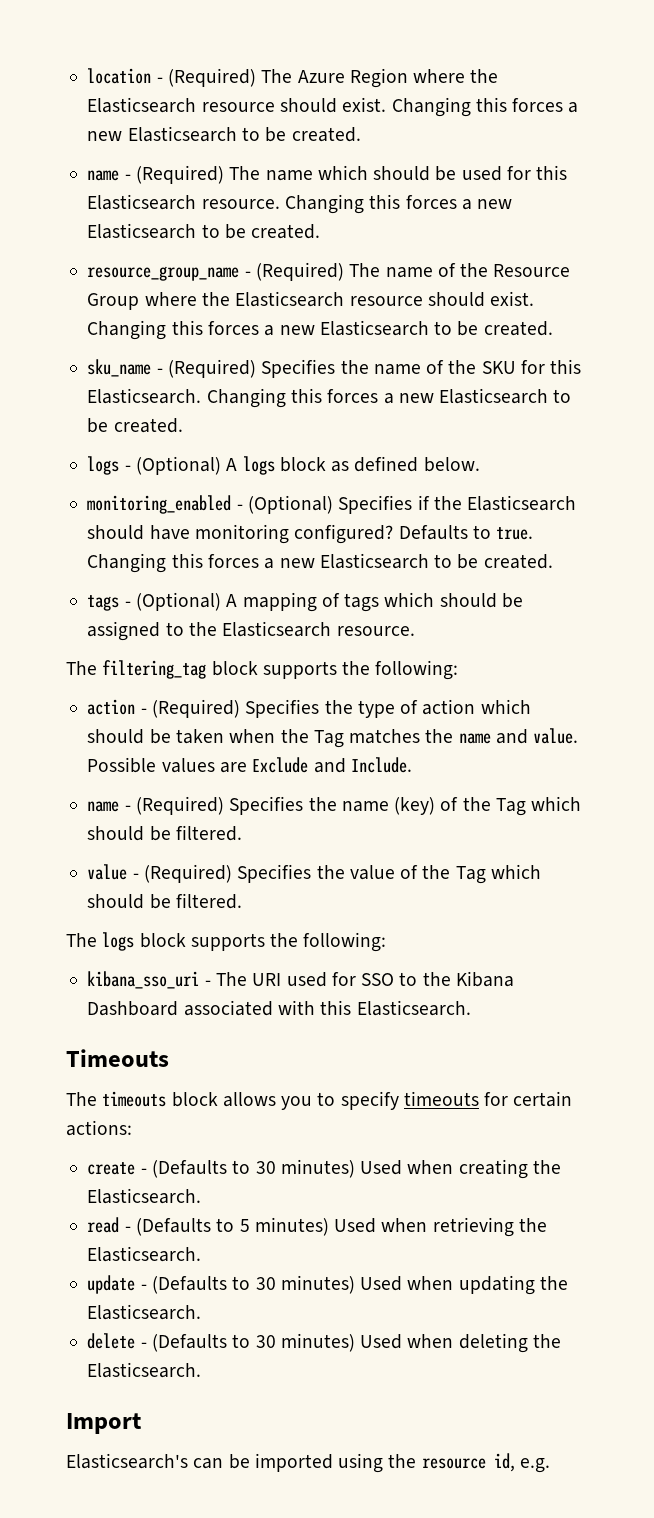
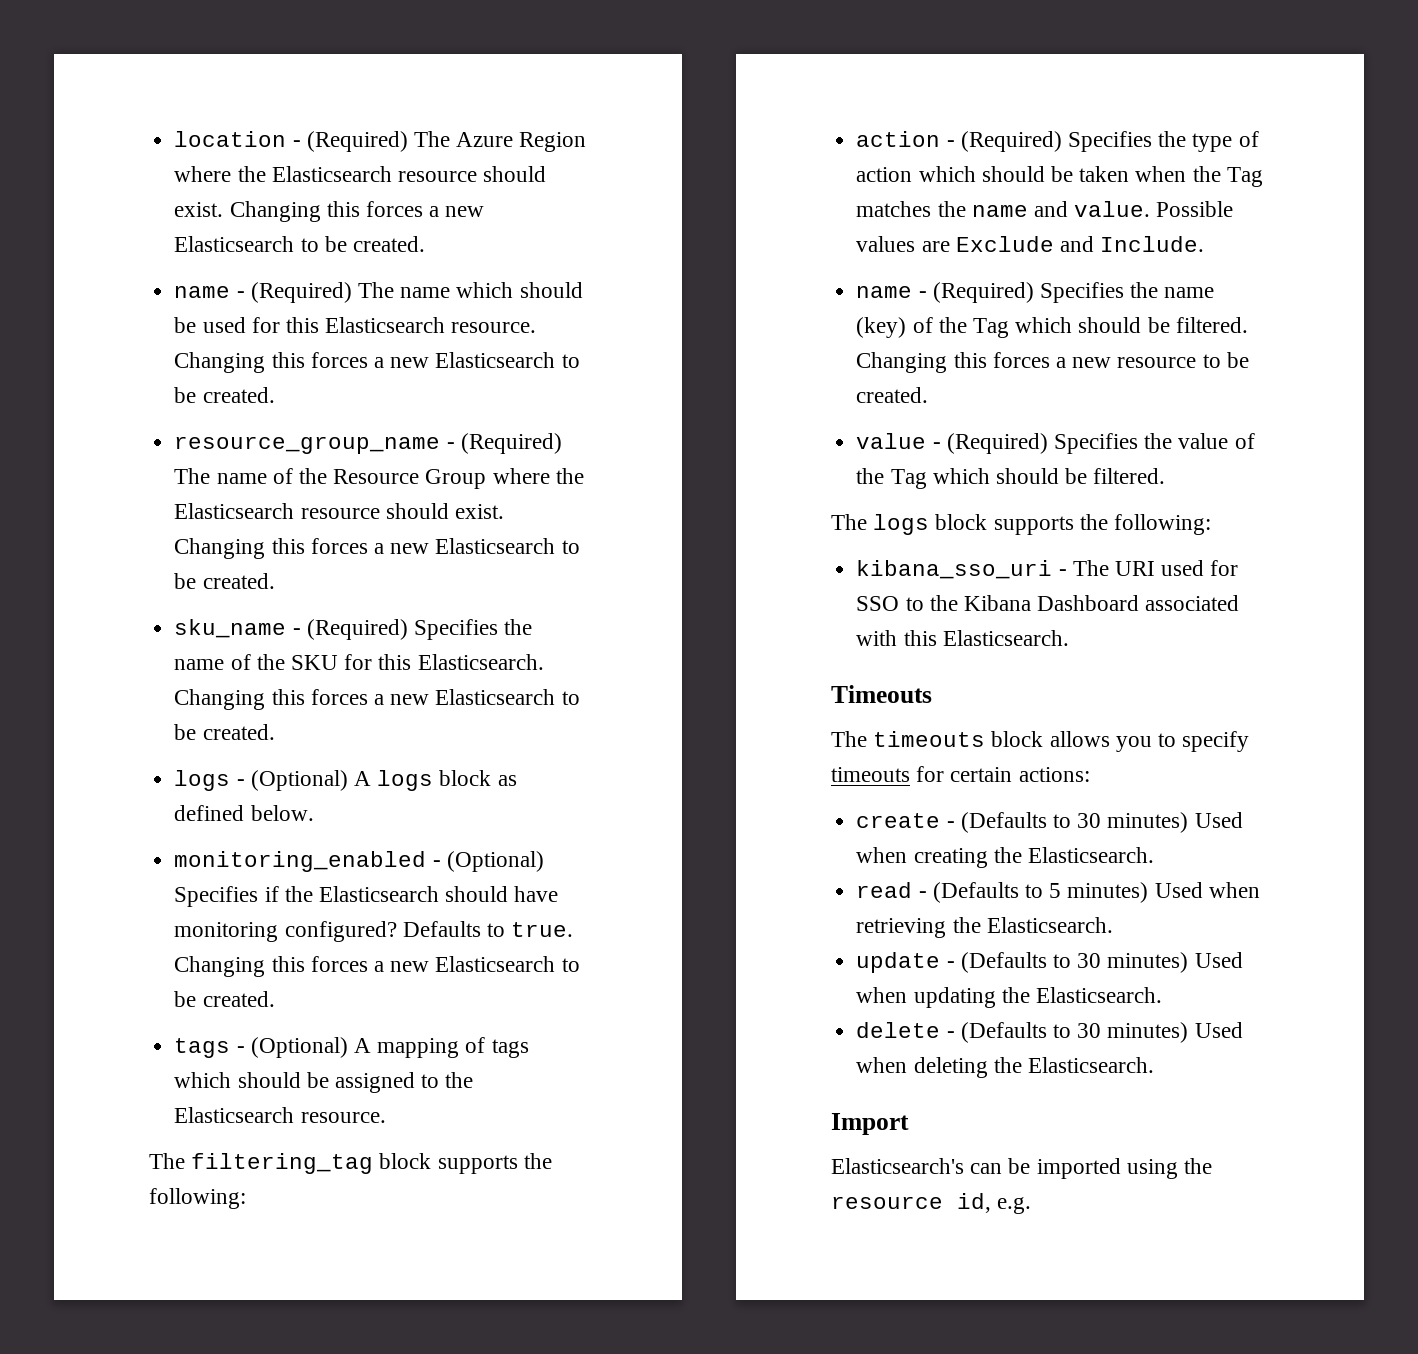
+ Changing this forces a new resource to be created.

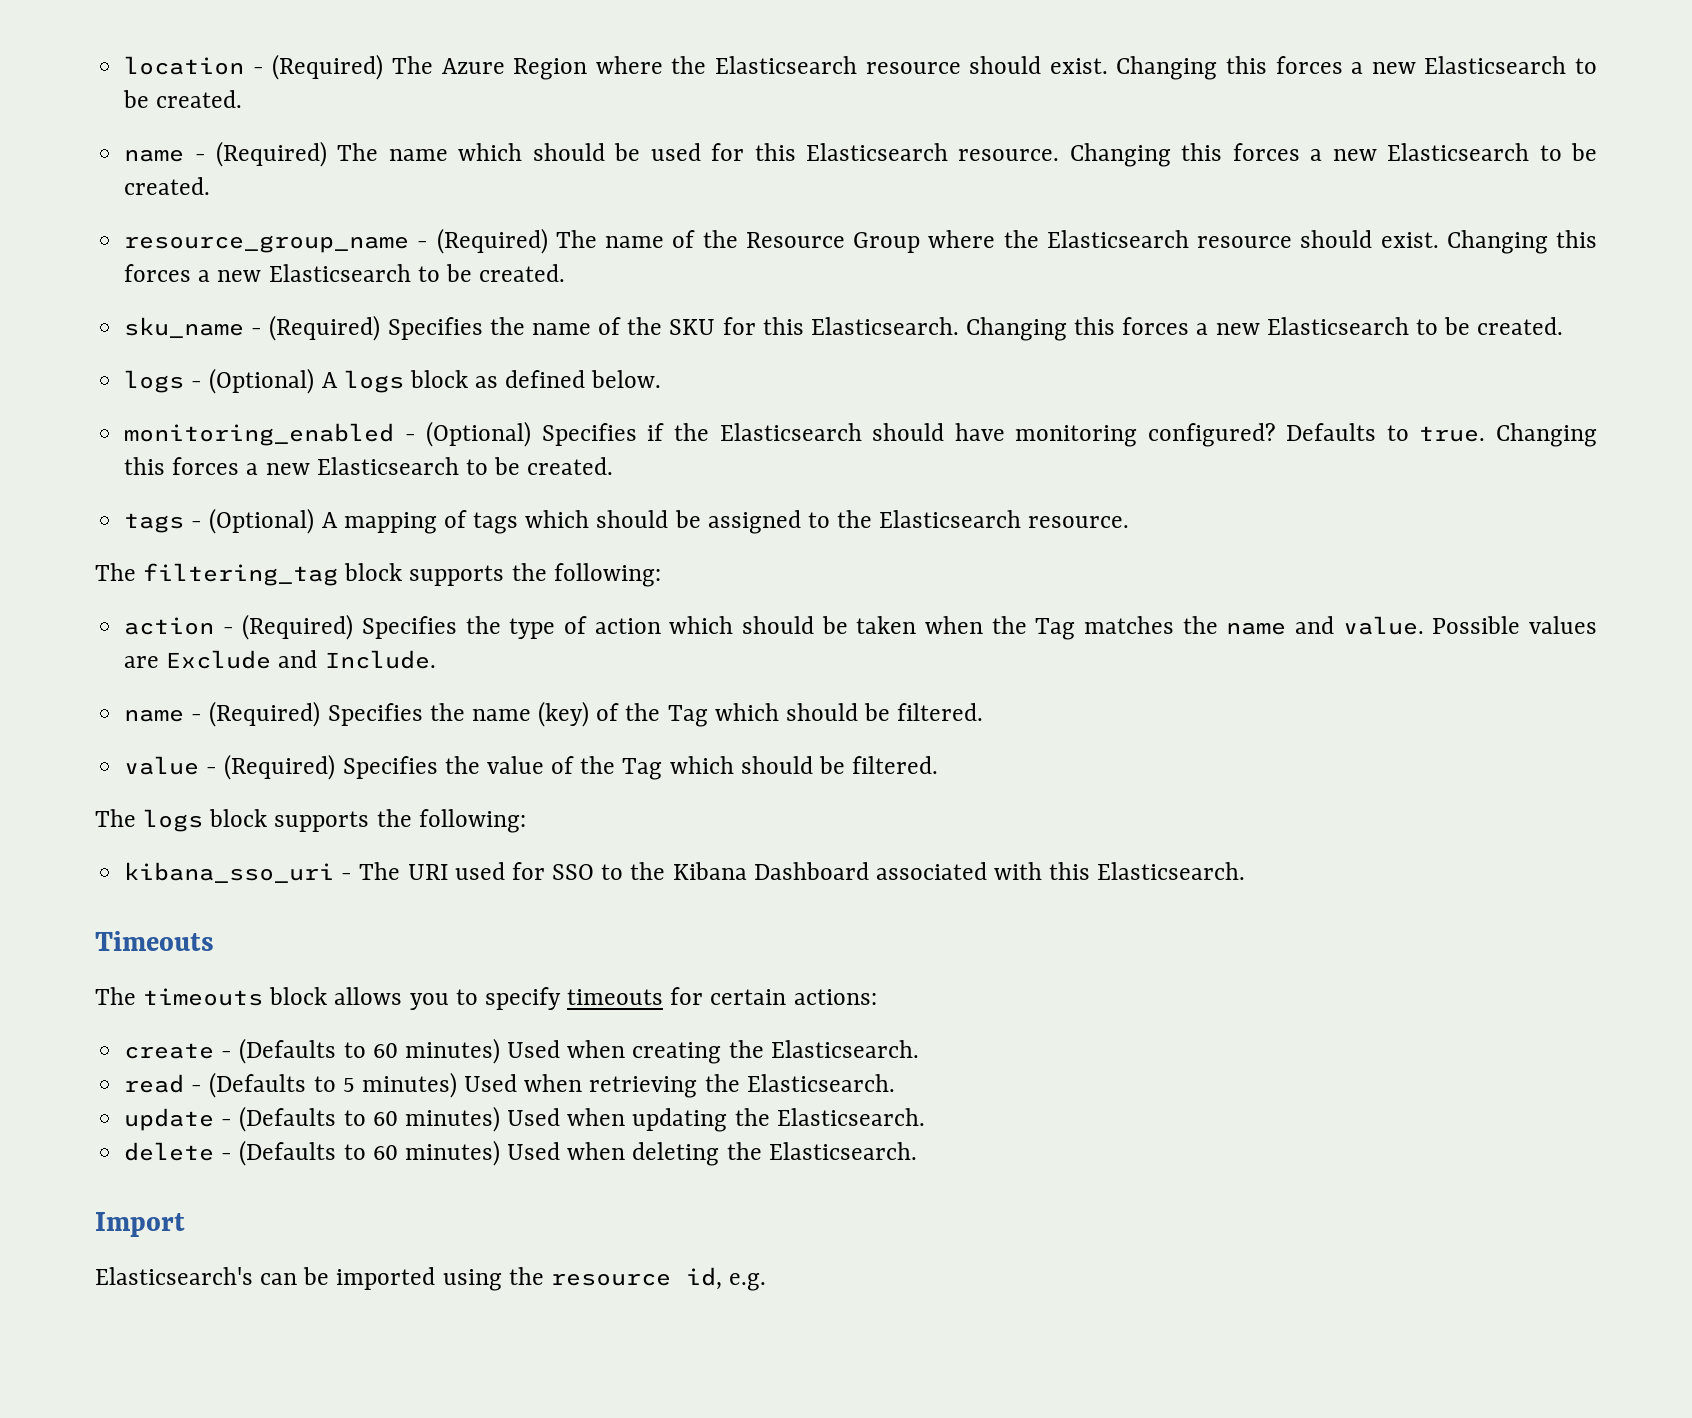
- Changing this forces a new resource to be created.
- create - (Defaults to 30 minutes) Used when creating the Elasticsearch.
+ create - (Defaults to 60 minutes) Used when creating the Elasticsearch.
- update - (Defaults to 30 minutes) Used when updating the Elasticsearch.
+ update - (Defaults to 60 minutes) Used when updating the Elasticsearch.
- delete - (Defaults to 30 minutes) Used when deleting the Elasticsearch.
+ delete - (Defaults to 60 minutes) Used when deleting the Elasticsearch.

